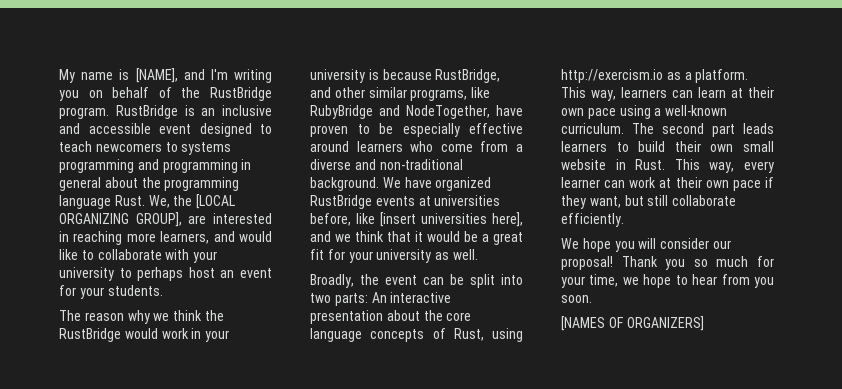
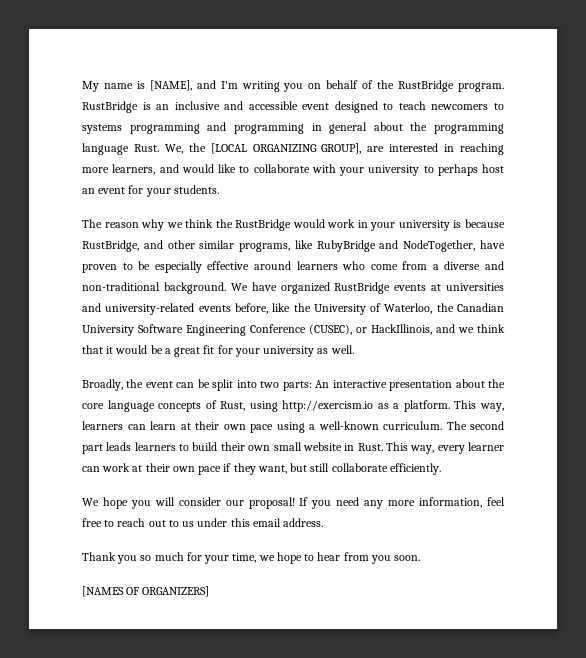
- We have organized RustBridge events at universities before, like [insert universities here], and we think that it would be a great fit for your university as well.
+ We have organized RustBridge events at universities and university-related events before, like the University of Waterloo, the Canadian University Software Engineering Conference (CUSEC), or HackIllinois, and we think that it would be a great fit for your university as well.
- We hope you will consider our proposal! Thank you so much for your time, we hope to hear from you soon.
+ We hope you will consider our proposal! If you need any more information, feel free to reach out to us under this email address.
+ Thank you so much for your time, we hope to hear from you soon.

